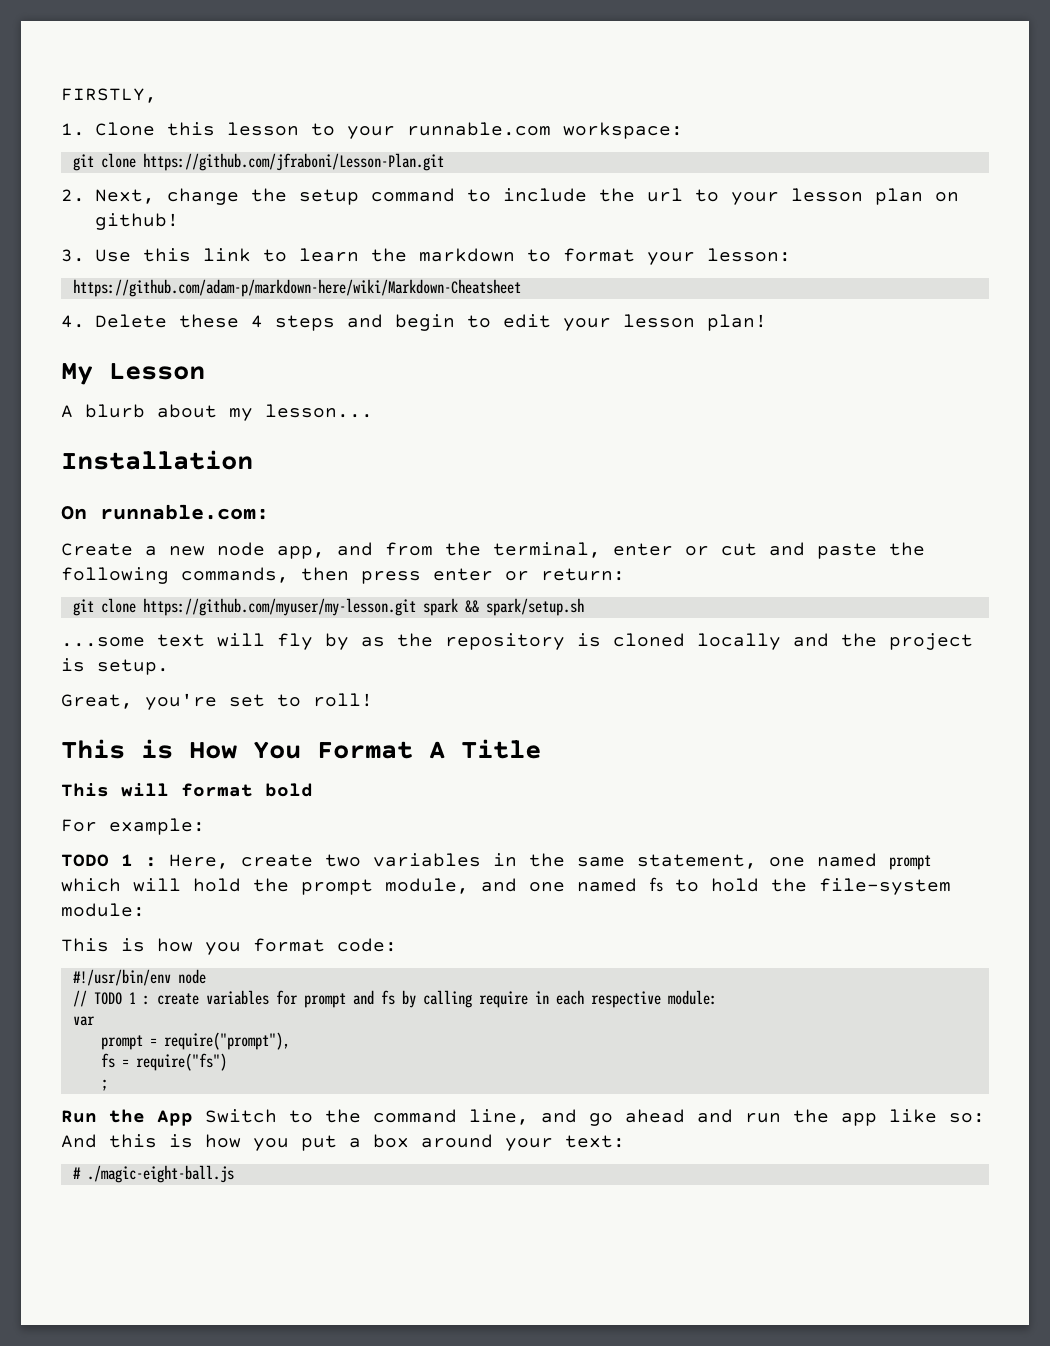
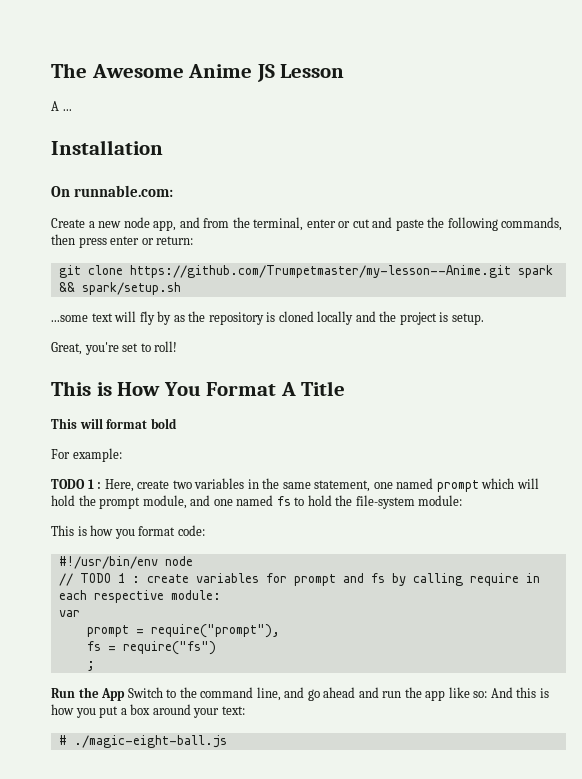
- FIRSTLY,
- 1. Clone this lesson to your runnable.com workspace:
- git clone https://github.com/jfraboni/Lesson-Plan.git
- 2. Next, change the setup command to include the url to your lesson plan on github!
- 3. Use this link to learn the markdown to format your lesson:
- https://github.com/adam-p/markdown-here/wiki/Markdown-Cheatsheet
- 4. Delete these 4 steps and begin to edit your lesson plan!
- My Lesson
- A blurb about my lesson...
+ The Awesome Anime JS Lesson
+ A ...
- git clone https://github.com/myuser/my-lesson.git spark && spark/setup.sh
+ git clone https://github.com/Trumpetmaster/my-lesson--Anime.git spark && spark/setup.sh

